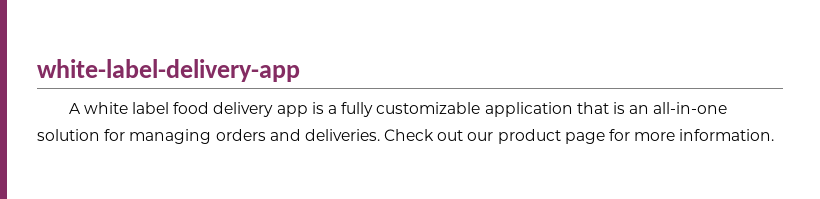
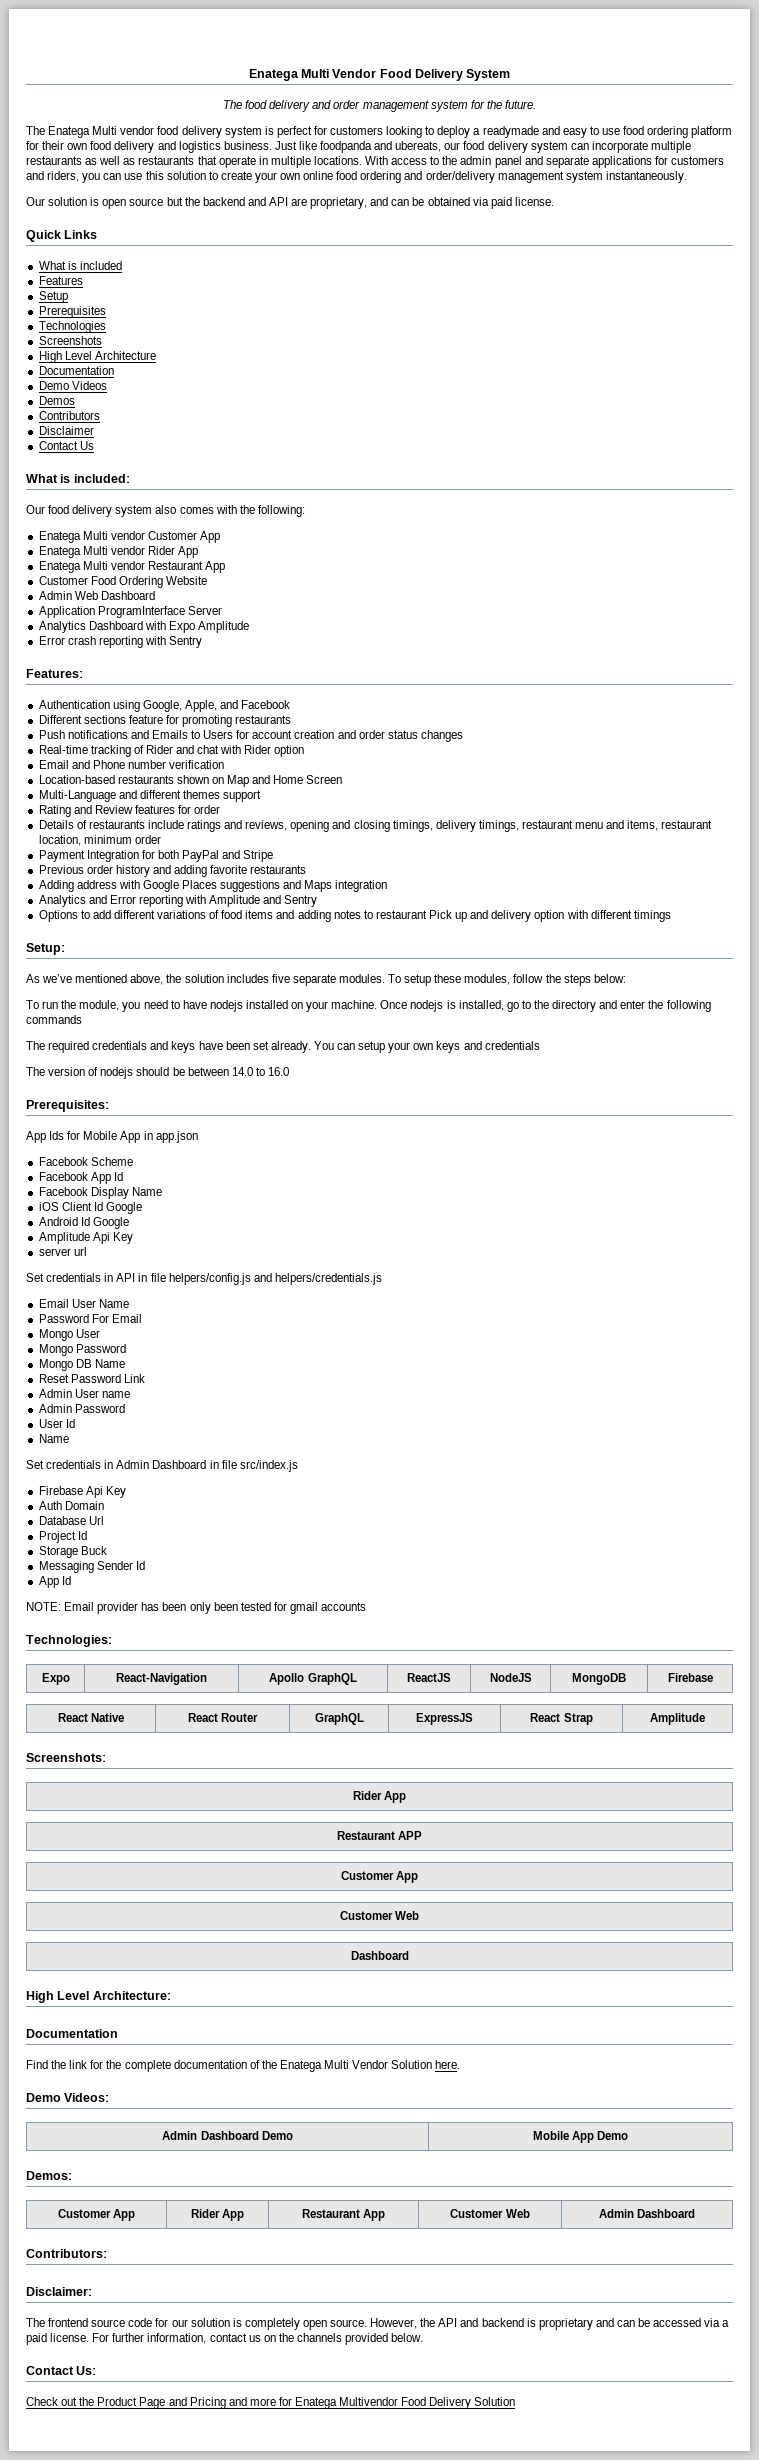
- white-label-delivery-app
- A white label food delivery app is a fully customizable application that is an all-in-one solution for managing orders and deliveries. Check out our product page for more information.
+ Enatega Multi Vendor Food Delivery System
+ The food delivery and order management system for the future.
+ The Enatega Multi vendor food delivery system is perfect for customers looking to deploy a readymade and easy to use food ordering platform for their own food delivery and logistics business. Just like foodpanda and ubereats, our food delivery system can incorporate multiple restaurants as well as restaurants that operate in multiple locations. With access to the admin panel and separate applications for customers and riders, you can use this solution to create your own online food ordering and order/delivery management system instantaneously.
+ Our solution is open source but the backend and API are proprietary, and can be obtained via paid license.
+ Quick Links
+ What is included
+ Features
+ Setup
+ Prerequisites
+ Technologies
+ Screenshots
+ High Level Architecture
+ Documentation
+ Demo Videos
+ Demos
+ Contributors
+ Disclaimer
+ Contact Us
+ What is included:
+ Our food delivery system also comes with the following:
+ Enatega Multi vendor Customer App
+ Enatega Multi vendor Rider App
+ Enatega Multi vendor Restaurant App
+ Customer Food Ordering Website
+ Admin Web Dashboard
+ Application ProgramInterface Server
+ Analytics Dashboard with Expo Amplitude
+ Error crash reporting with Sentry
+ Features:
+ Authentication using Google, Apple, and Facebook
+ Different sections feature for promoting restaurants
+ Push notifications and Emails to Users for account creation and order status changes
+ Real-time tracking of Rider and chat with Rider option
+ Email and Phone number verification
+ Location-based restaurants shown on Map and Home Screen
+ Multi-Language and different themes support
+ Rating and Review features for order
+ Details of restaurants include ratings and reviews, opening and closing timings, delivery timings, restaurant menu and items, restaurant location, minimum order
+ Payment Integration for both PayPal and Stripe
+ Previous order history and adding favorite restaurants
+ Adding address with Google Places suggestions and Maps integration
+ Analytics and Error reporting with Amplitude and Sentry
+ Options to add different variations of food items and adding notes to restaurant Pick up and delivery option with different timings
+ Setup:
+ As we’ve mentioned above, the solution includes five separate modules. To setup these modules, follow the steps below:
+ To run the module, you need to have nodejs installed on your machine. Once nodejs is installed, go to the directory and enter the following commands
+ The required credentials and keys have been set already. You can setup your own keys and credentials
+ The version of nodejs should be between 14.0 to 16.0
+ Prerequisites:
+ App Ids for Mobile App in app.json
+ Facebook Scheme
+ Facebook App Id
+ Facebook Display Name
+ iOS Client Id Google
+ Android Id Google
+ Amplitude Api Key
+ server url
+ Set credentials in API in file helpers/config.js and helpers/credentials.js
+ Email User Name
+ Password For Email
+ Mongo User
+ Mongo Password
+ Mongo DB Name
+ Reset Password Link
+ Admin User name
+ Admin Password
+ User Id
+ Name
+ Set credentials in Admin Dashboard in file src/index.js
+ Firebase Api Key
+ Auth Domain
+ Database Url
+ Project Id
+ Storage Buck
+ Messaging Sender Id
+ App Id
+ NOTE: Email provider has been only been tested for gmail accounts
+ Technologies:
+ Expo | React-Navigation | Apollo GraphQL | ReactJS | NodeJS | MongoDB | Firebase
+ React Native | React Router | GraphQL | ExpressJS | React Strap | Amplitude
+ Screenshots:
+ Rider App
+ Restaurant APP
+ Customer App
+ Customer Web
+ Dashboard
+ High Level Architecture:
+ Documentation
+ Find the link for the complete documentation of the Enatega Multi Vendor Solution here.
+ Demo Videos:
+ Admin Dashboard Demo | Mobile App Demo
+ Demos:
+ Customer App | Rider App | Restaurant App | Customer Web | Admin Dashboard
+ Contributors:
+ Disclaimer:
+ The frontend source code for our solution is completely open source. However, the API and backend is proprietary and can be accessed via a paid license. For further information, contact us on the channels provided below.
+ Contact Us:
+ Check out the Product Page and Pricing and more for Enatega Multivendor Food Delivery Solution

